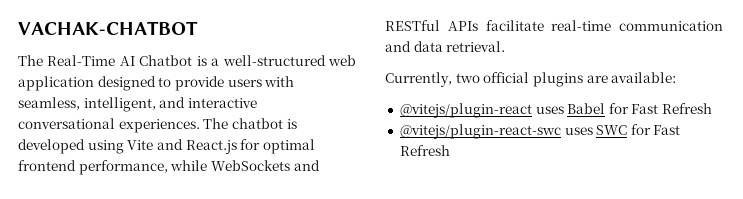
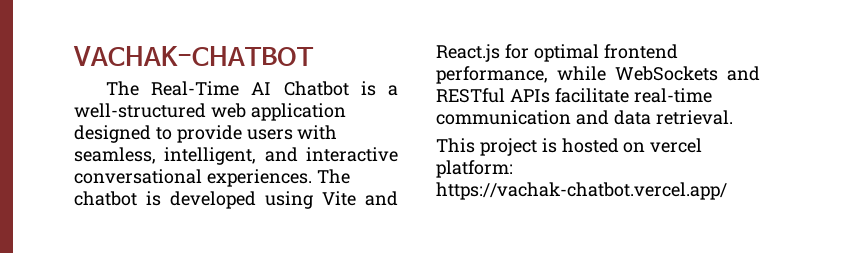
- Currently, two official plugins are available:
- @vitejs/plugin-react uses Babel for Fast Refresh
- @vitejs/plugin-react-swc uses SWC for Fast Refresh
+ This project is hosted on vercel platform: https://vachak-chatbot.vercel.app/

